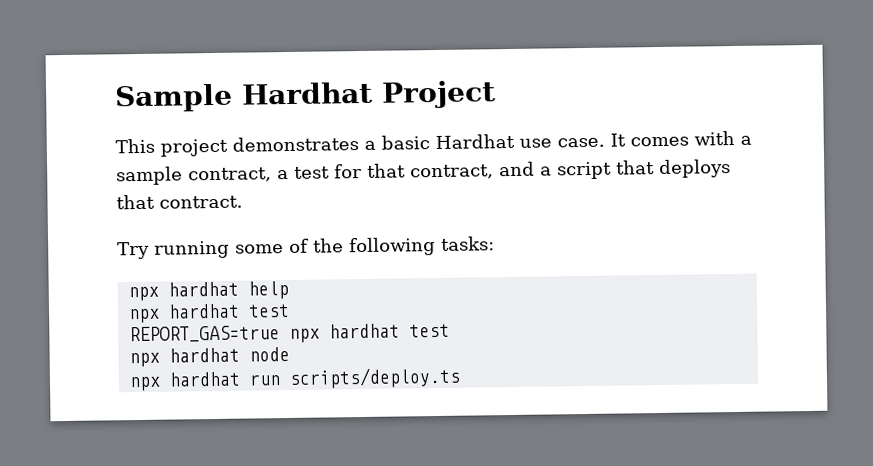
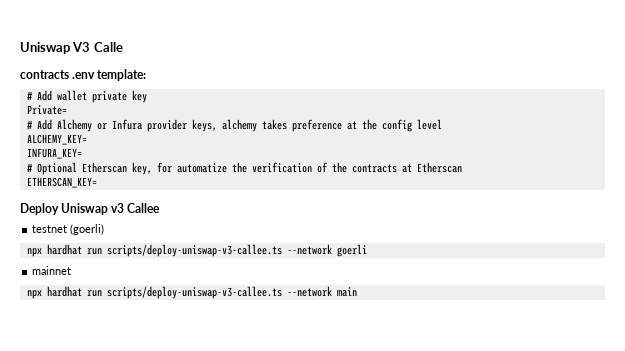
- Sample Hardhat Project
- This project demonstrates a basic Hardhat use case. It comes with a sample contract, a test for that contract, and a script that deploys that contract.
- Try running some of the following tasks:
- npx hardhat help
- npx hardhat test
- REPORT_GAS=true npx hardhat test
- npx hardhat node
- npx hardhat run scripts/deploy.ts
+ Uniswap V3 Calle
+ contracts .env template:
+ # Add wallet private key
+ Private=
+ # Add Alchemy or Infura provider keys, alchemy takes preference at the config level
+ ALCHEMY_KEY=
+ INFURA_KEY=
+ # Optional Etherscan key, for automatize the verification of the contracts at Etherscan
+ ETHERSCAN_KEY=
+ Deploy Uniswap v3 Callee
+ testnet (goerli)
+ npx hardhat run scripts/deploy-uniswap-v3-callee.ts --network goerli
+ mainnet
+ npx hardhat run scripts/deploy-uniswap-v3-callee.ts --network main

